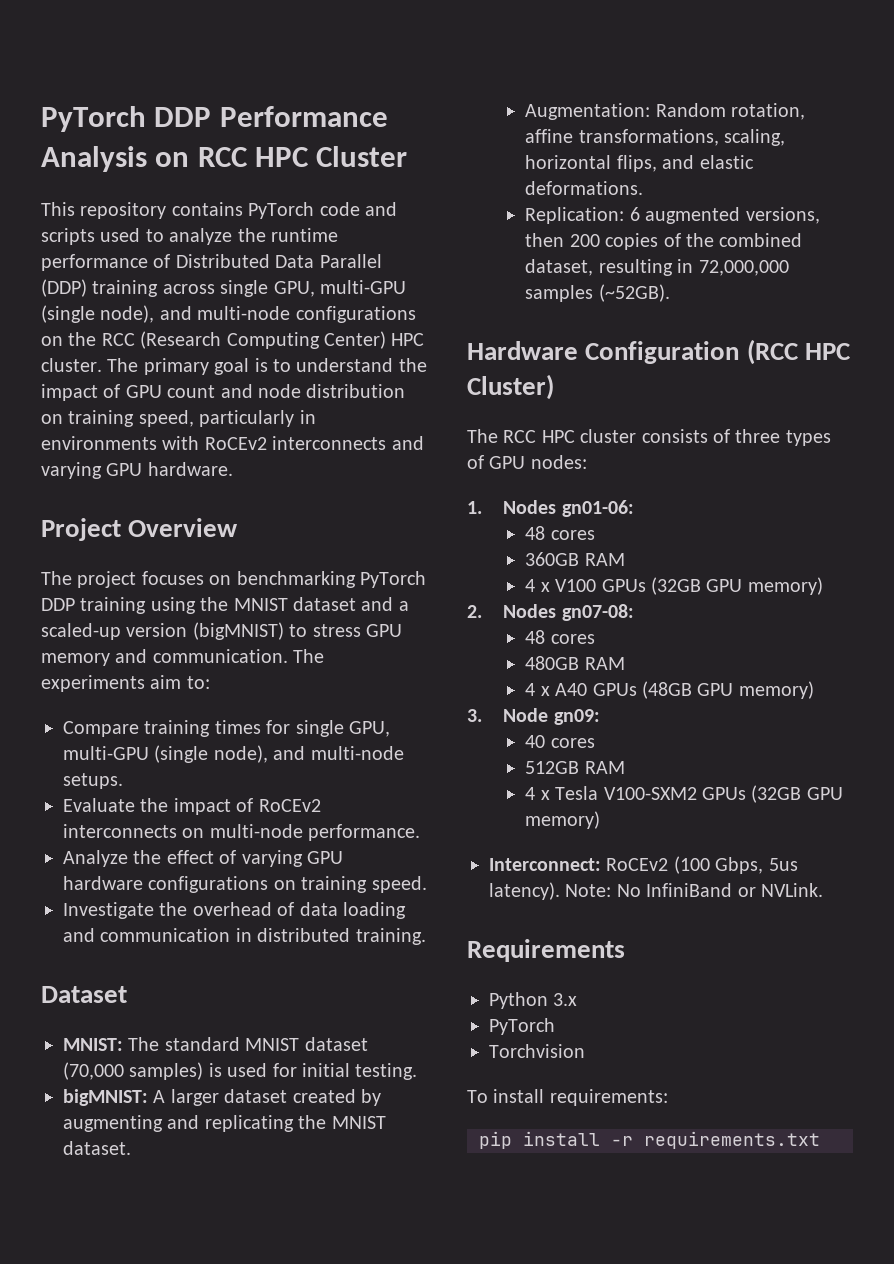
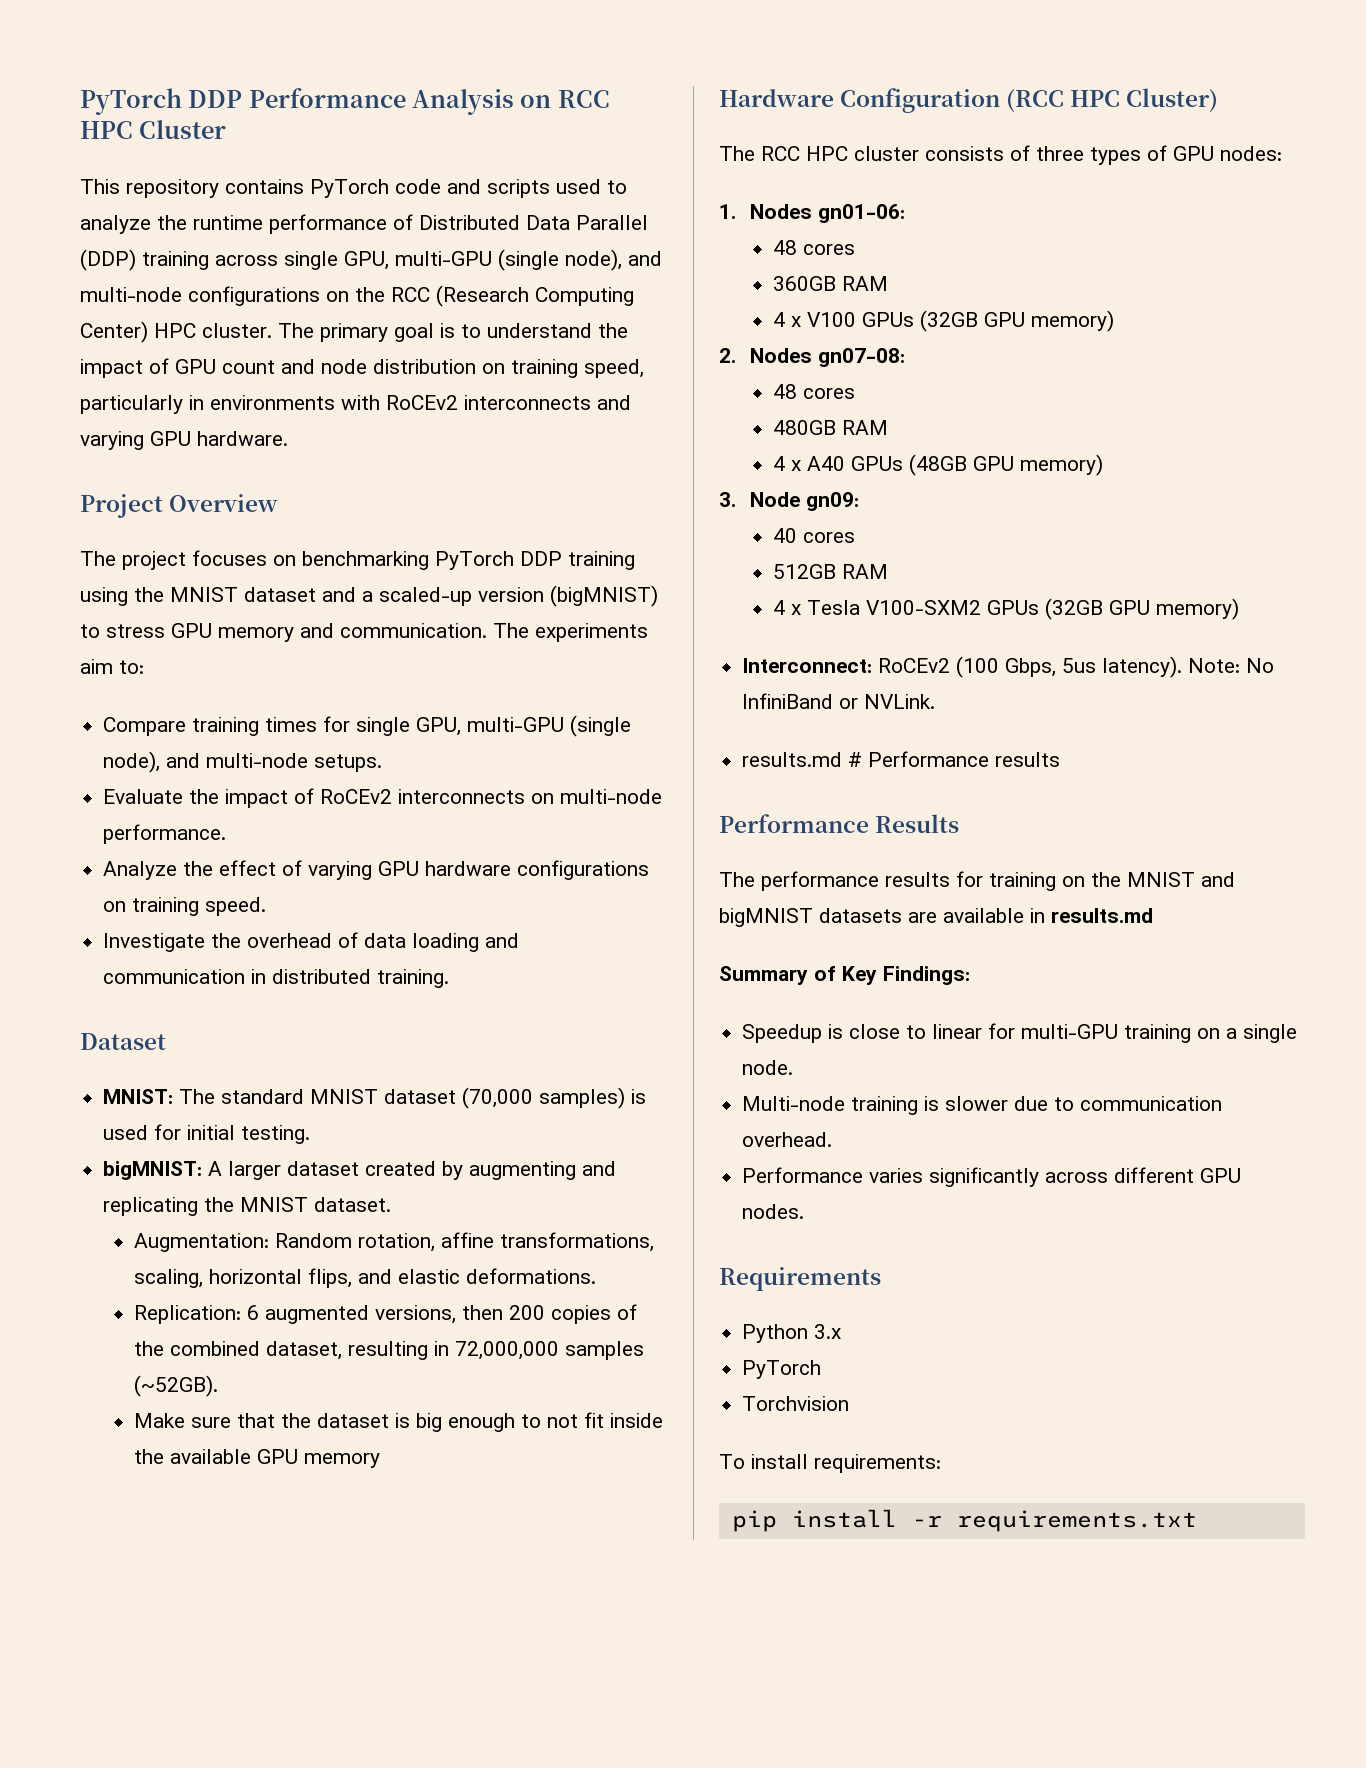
+ Make sure that the dataset is big enough to not fit inside the available GPU memory
+ results.md # Performance results
+ Performance Results
+ The performance results for training on the MNIST and bigMNIST datasets are available in results.md
+ Summary of Key Findings:
+ Speedup is close to linear for multi-GPU training on a single node.
+ Multi-node training is slower due to communication overhead.
+ Performance varies significantly across different GPU nodes.

